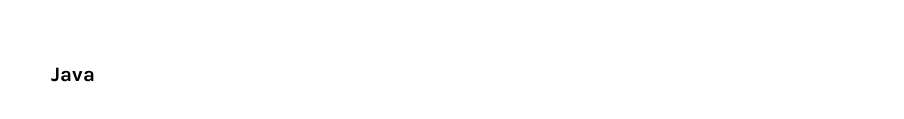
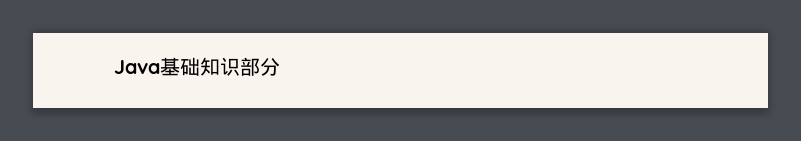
- Java
+ Java基础知识部分

